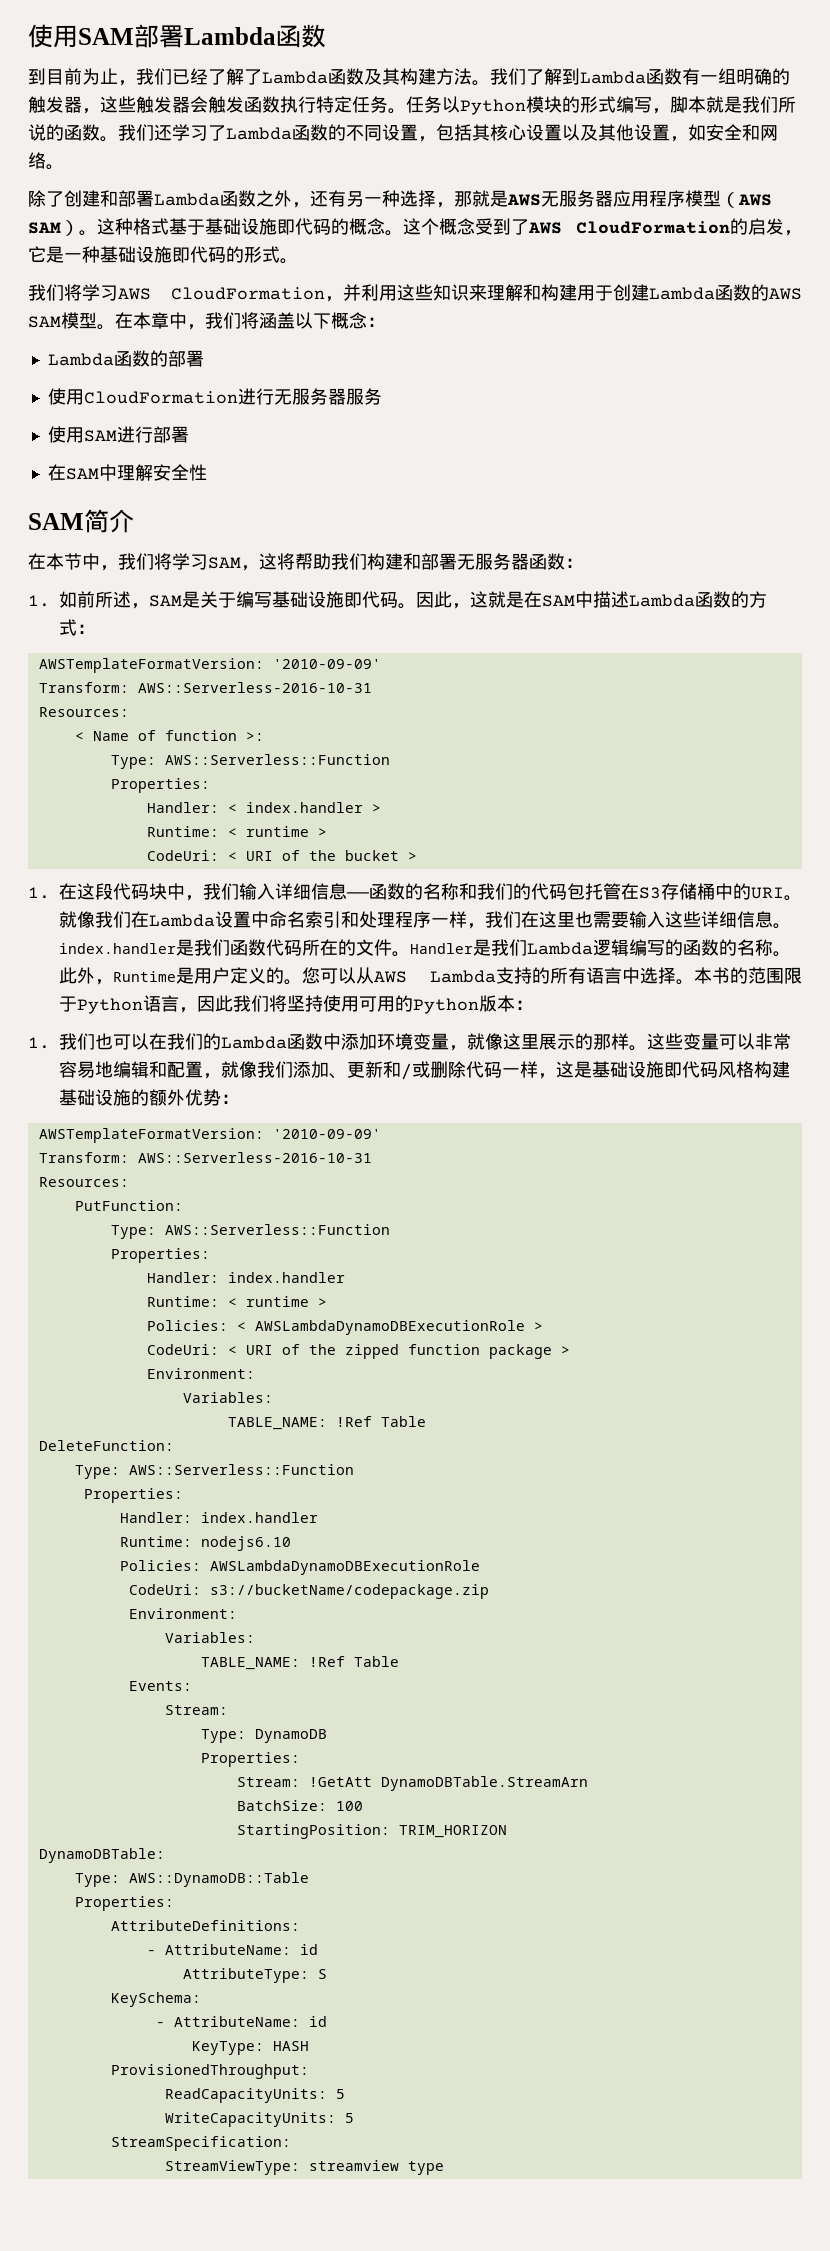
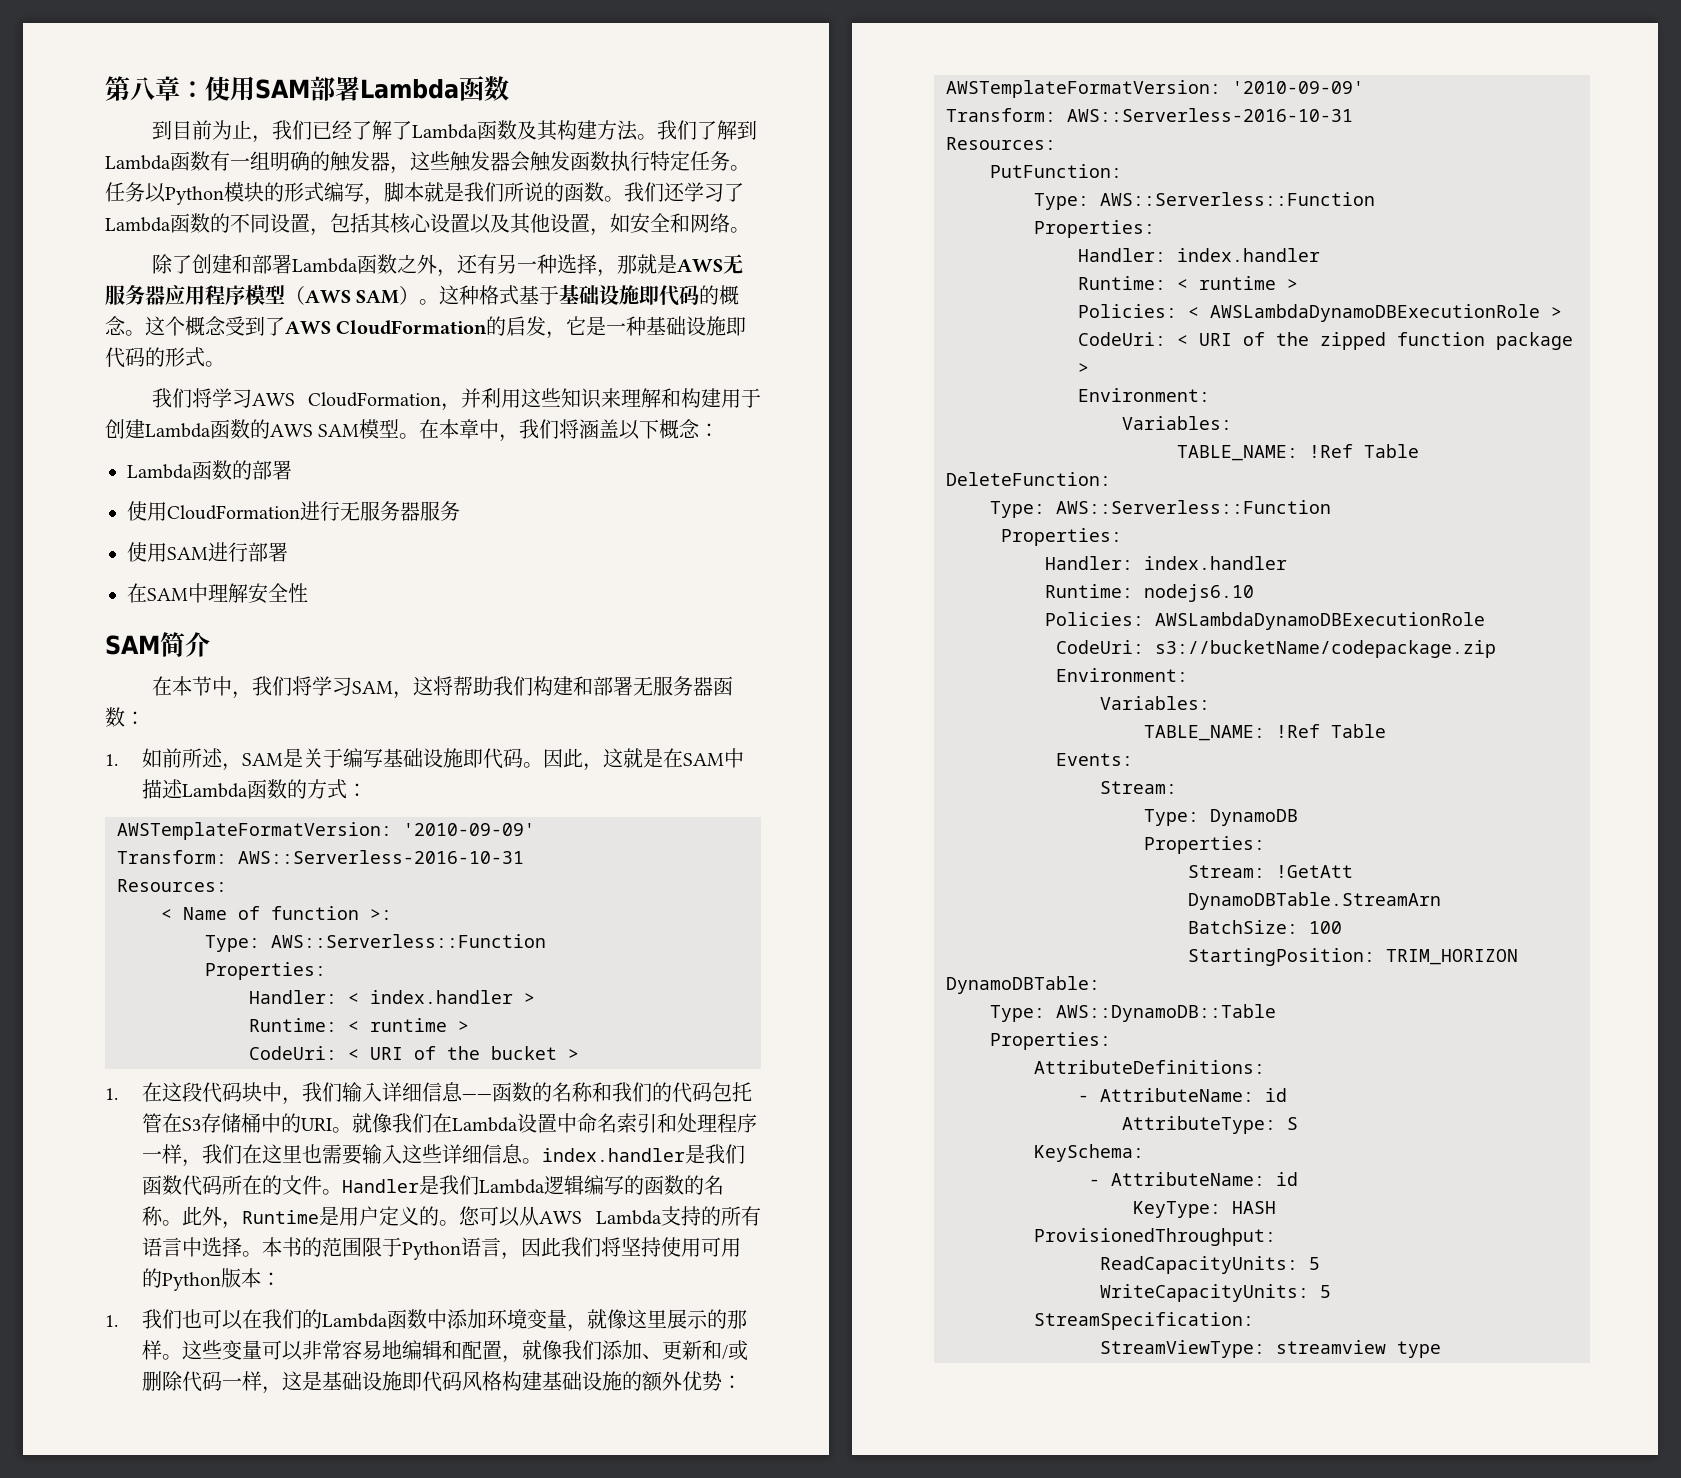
- 使用SAM部署Lambda函数
+ 第八章：使用SAM部署Lambda函数

